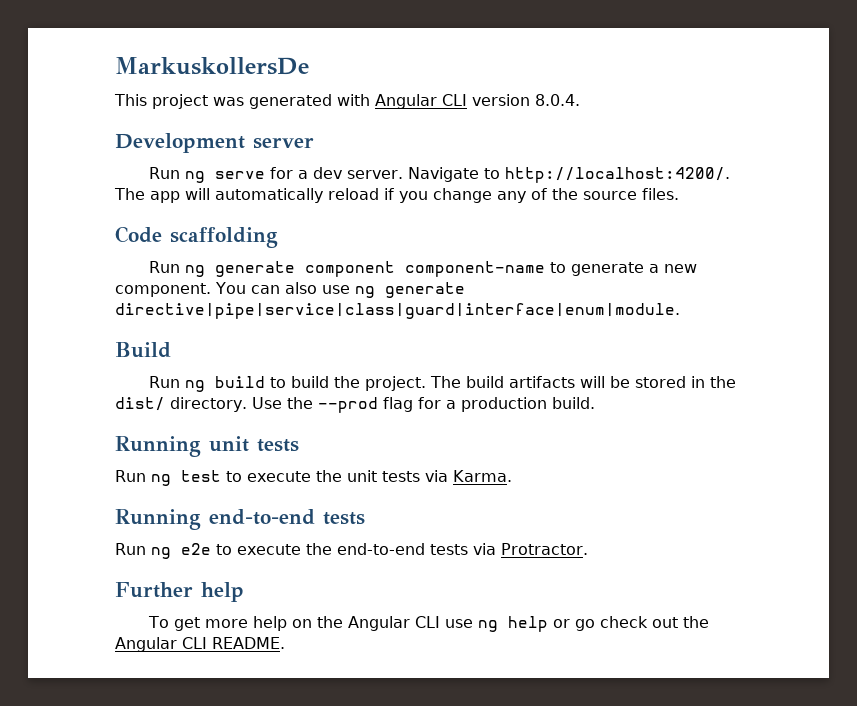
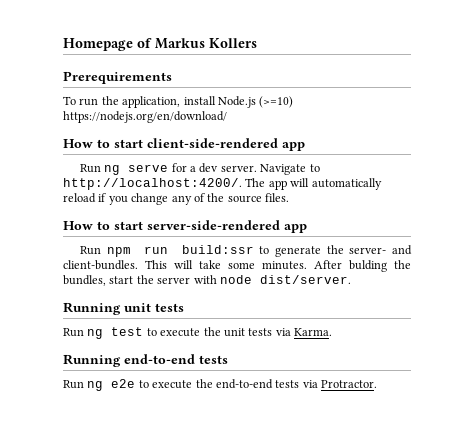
- MarkuskollersDe
- This project was generated with Angular CLI version 8.0.4.
- Development server
+ Homepage of Markus Kollers
+ Prerequirements
+ To run the application, install Node.js (>=10) https://nodejs.org/en/download/
+ How to start client-side-rendered app
- Code scaffolding
- Run ng generate component component-name to generate a new component. You can also use ng generate directive|pipe|service|class|guard|interface|enum|module.
- Build
- Run ng build to build the project. The build artifacts will be stored in the dist/ directory. Use the --prod flag for a production build.
+ How to start server-side-rendered app
+ Run npm run build:ssr to generate the server- and client-bundles. This will take some minutes. After bulding the bundles, start the server with node dist/server.
- Further help
- To get more help on the Angular CLI use ng help or go check out the Angular CLI README.

